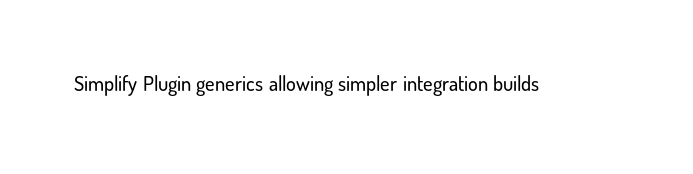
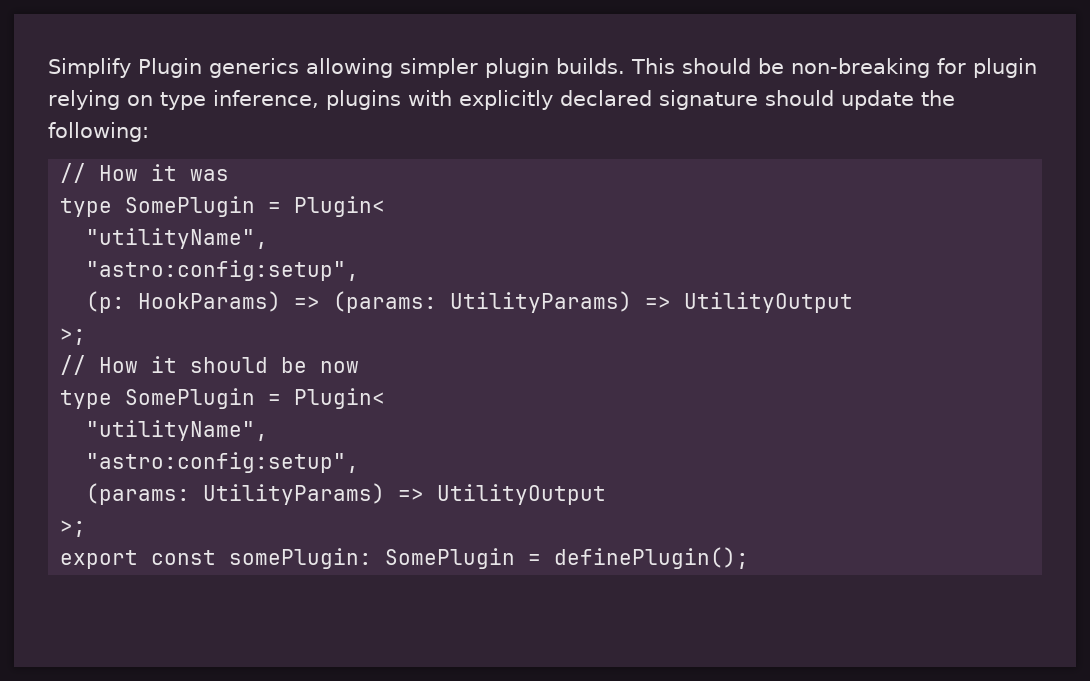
- Simplify Plugin generics allowing simpler integration builds
+ Simplify Plugin generics allowing simpler plugin builds. This should be non-breaking for plugin relying on type inference, plugins with explicitly declared signature should update the following:
+ // How it was
+ type SomePlugin = Plugin<
+ "utilityName",
+ "astro:config:setup",
+ (p: HookParams) => (params: UtilityParams) => UtilityOutput
+ >;
+ // How it should be now
+ type SomePlugin = Plugin<
+ "utilityName",
+ "astro:config:setup",
+ (params: UtilityParams) => UtilityOutput
+ >;
+ export const somePlugin: SomePlugin = definePlugin();

